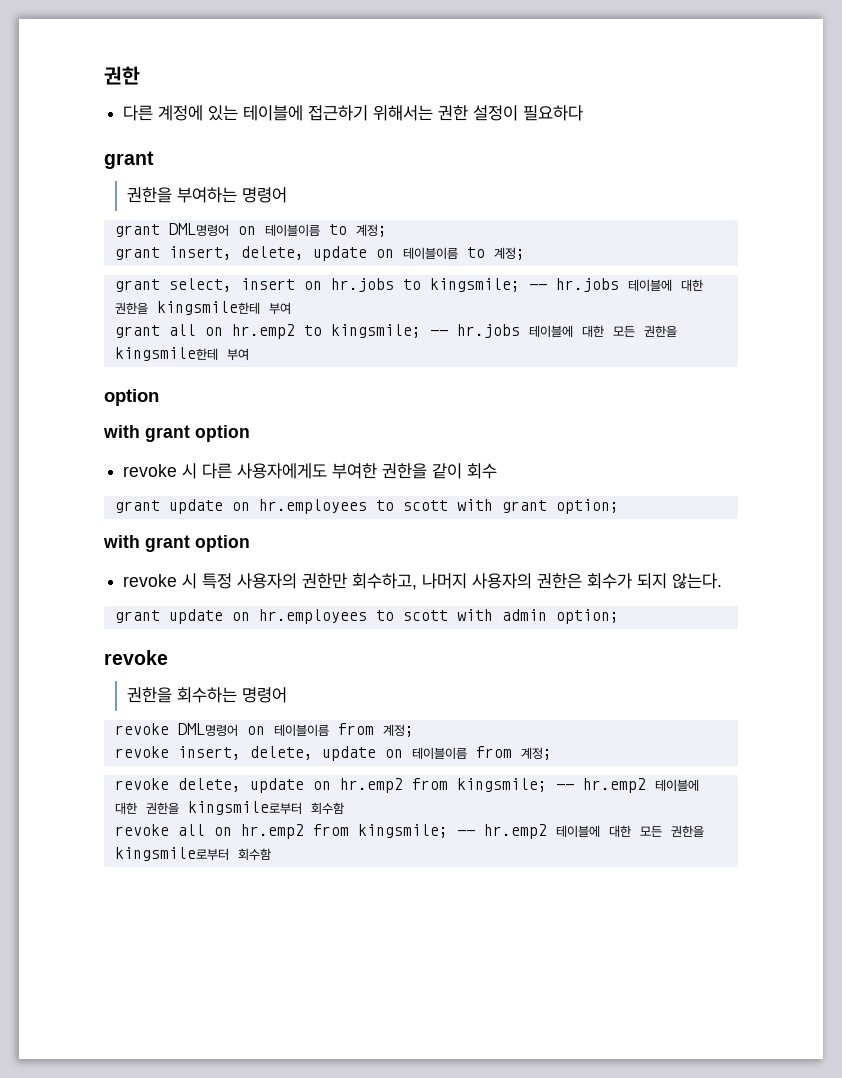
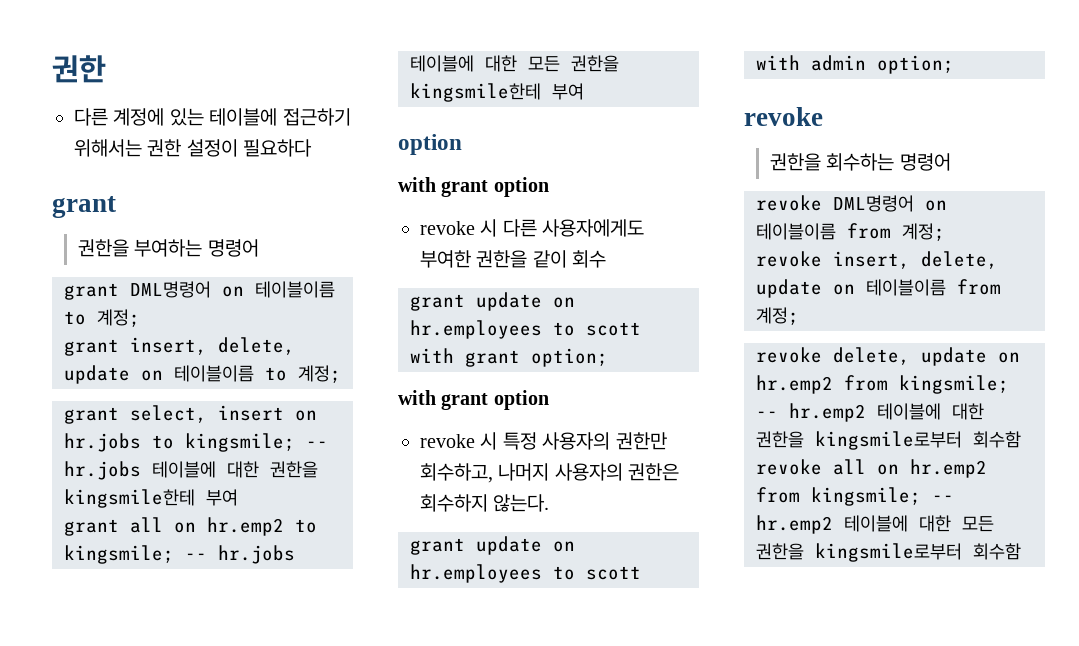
- revoke 시 특정 사용자의 권한만 회수하고, 나머지 사용자의 권한은 회수가 되지 않는다.
+ revoke 시 특정 사용자의 권한만 회수하고, 나머지 사용자의 권한은 회수하지 않는다.

